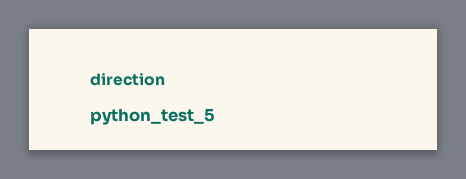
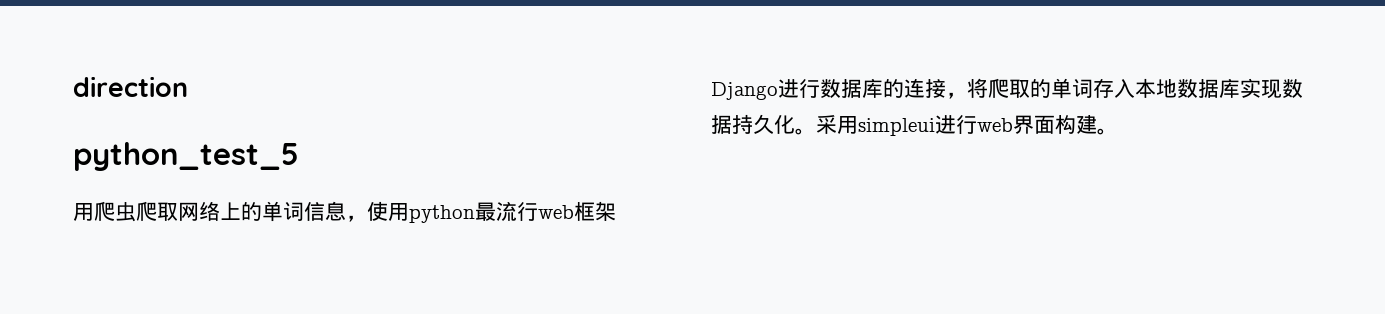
+ 用爬虫爬取网络上的单词信息，使用python最流行web框架Django进行数据库的连接，将爬取的单词存入本地数据库实现数据持久化。采用simpleui进行web界面构建。

